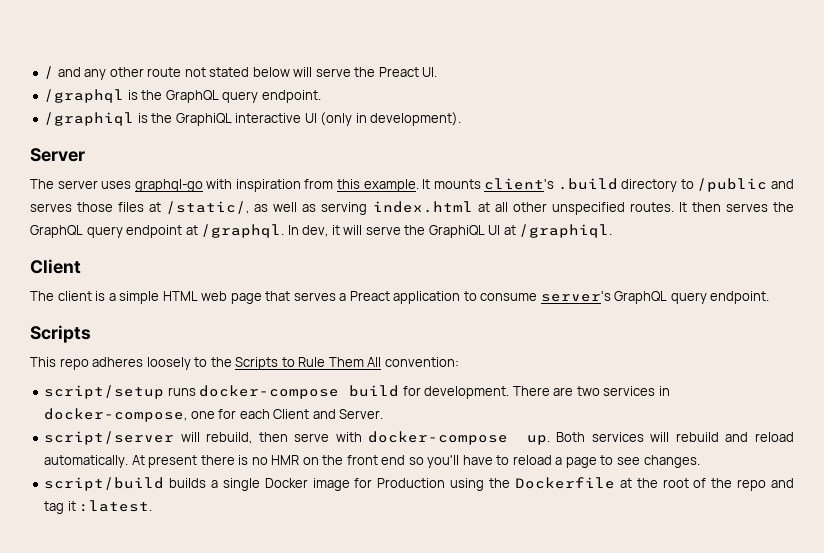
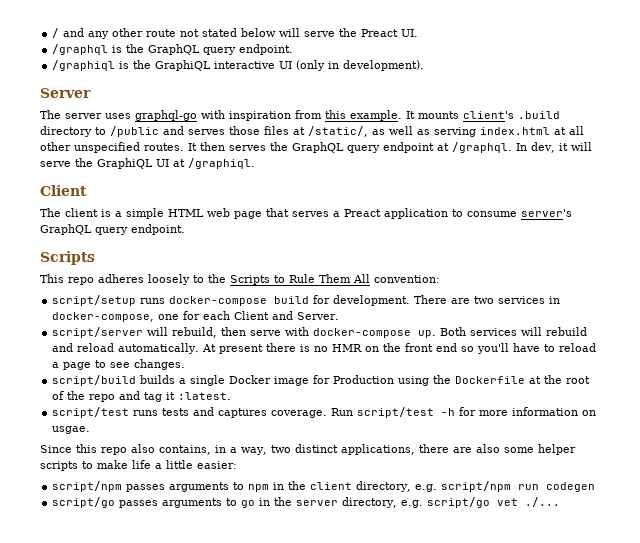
+ script/test runs tests and captures coverage. Run script/test -h for more information on usgae.
+ Since this repo also contains, in a way, two distinct applications, there are also some helper scripts to make life a little easier:
+ script/npm passes arguments to npm in the client directory, e.g. script/npm run codegen
+ script/go passes arguments to go in the server directory, e.g. script/go vet ./...

